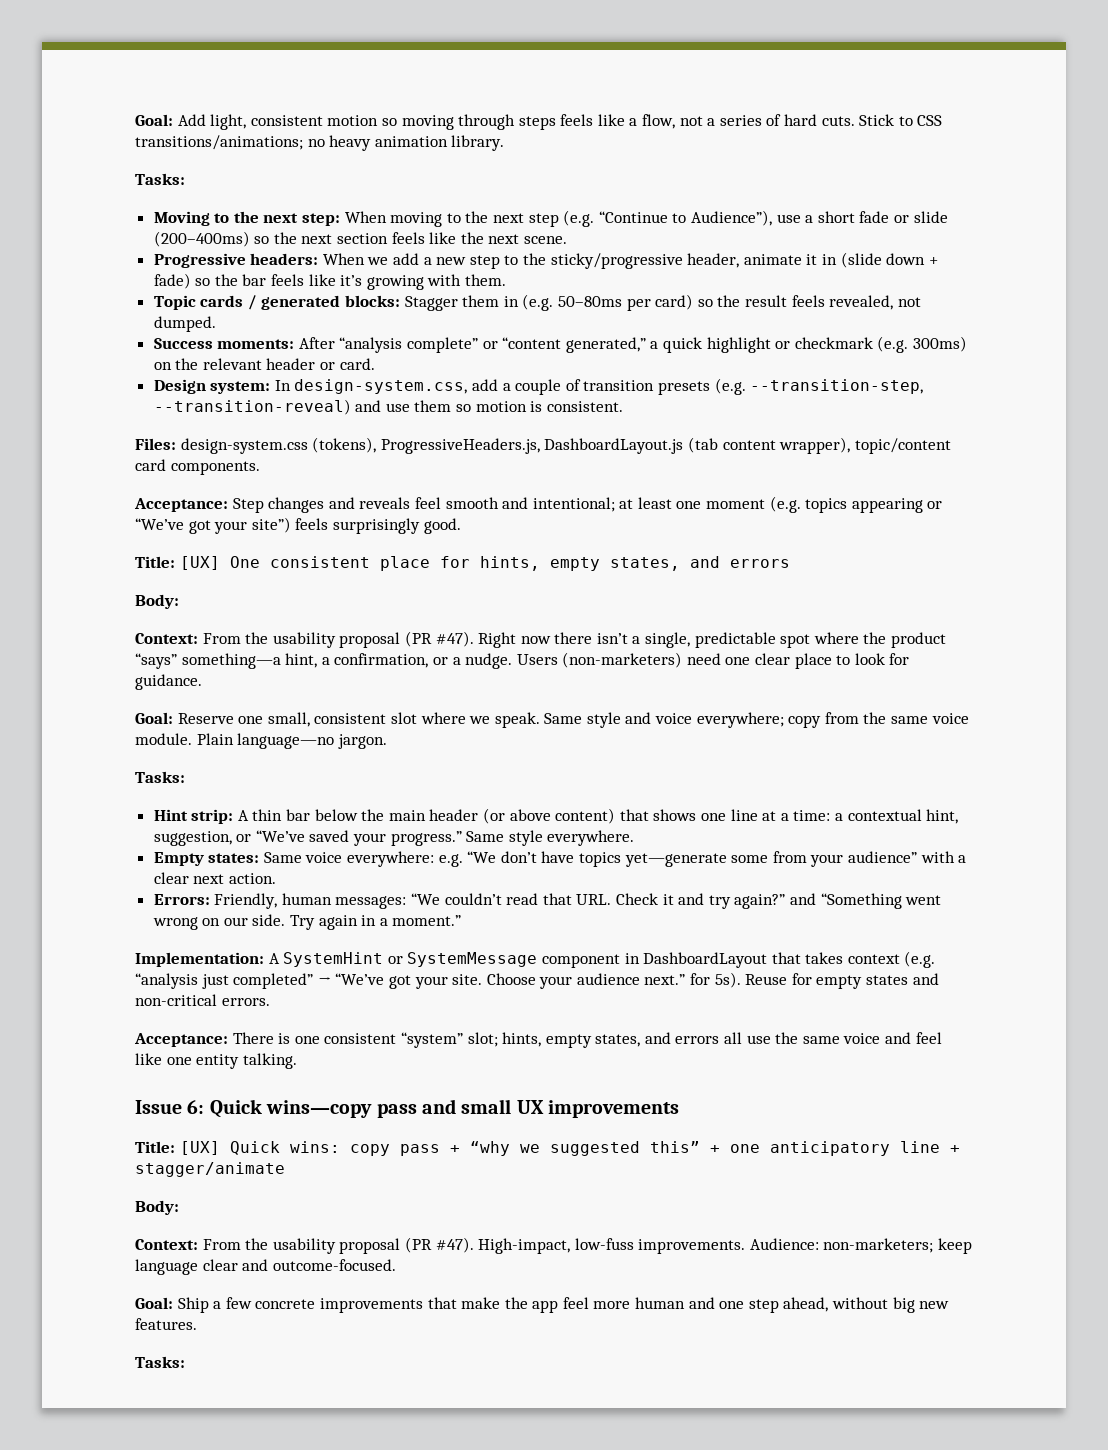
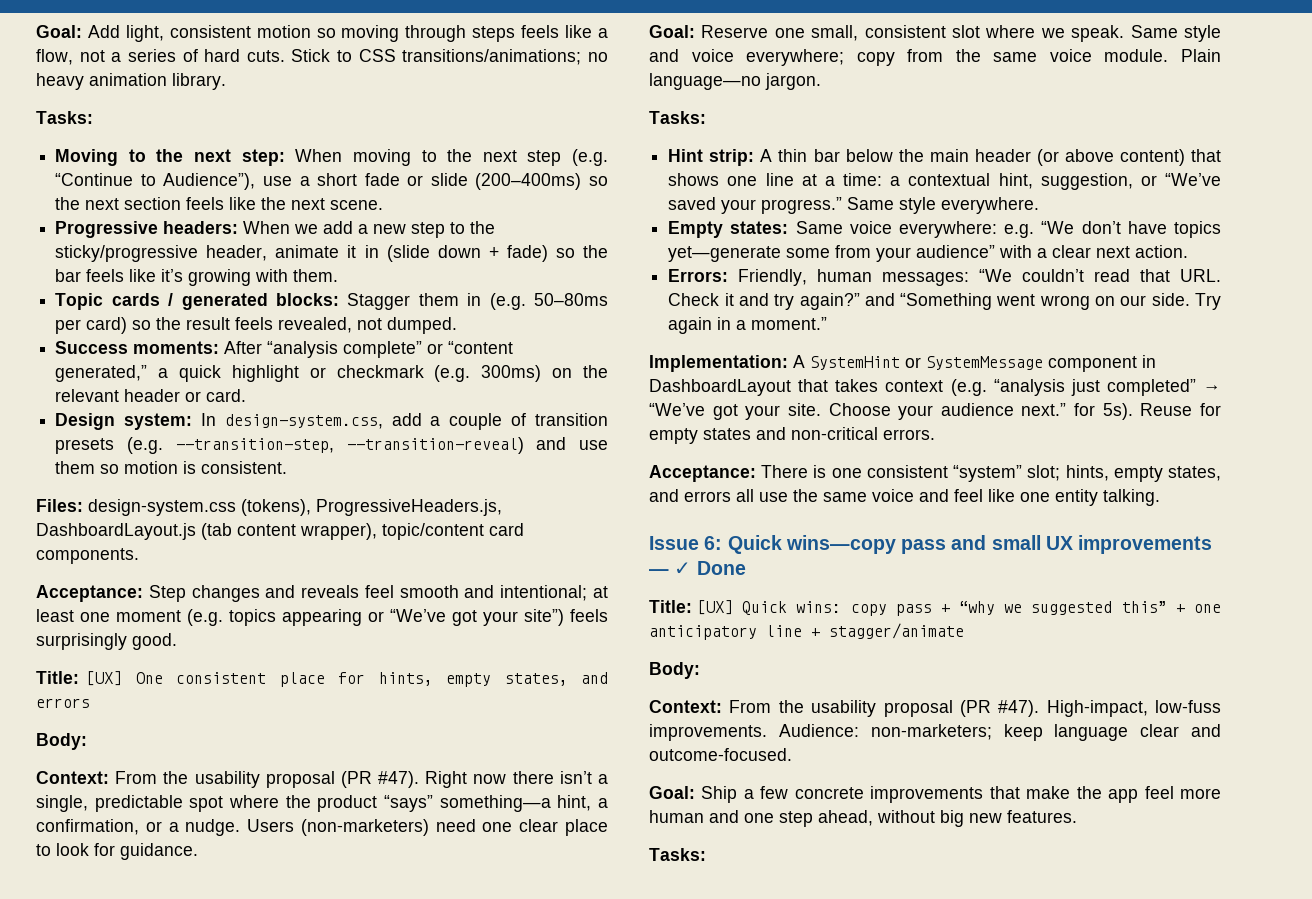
- Issue 6: Quick wins—copy pass and small UX improvements
+ Issue 6: Quick wins—copy pass and small UX improvements — ✓ Done

